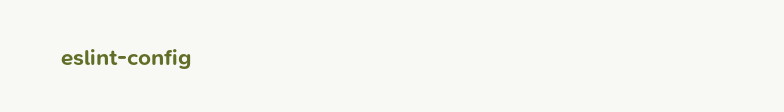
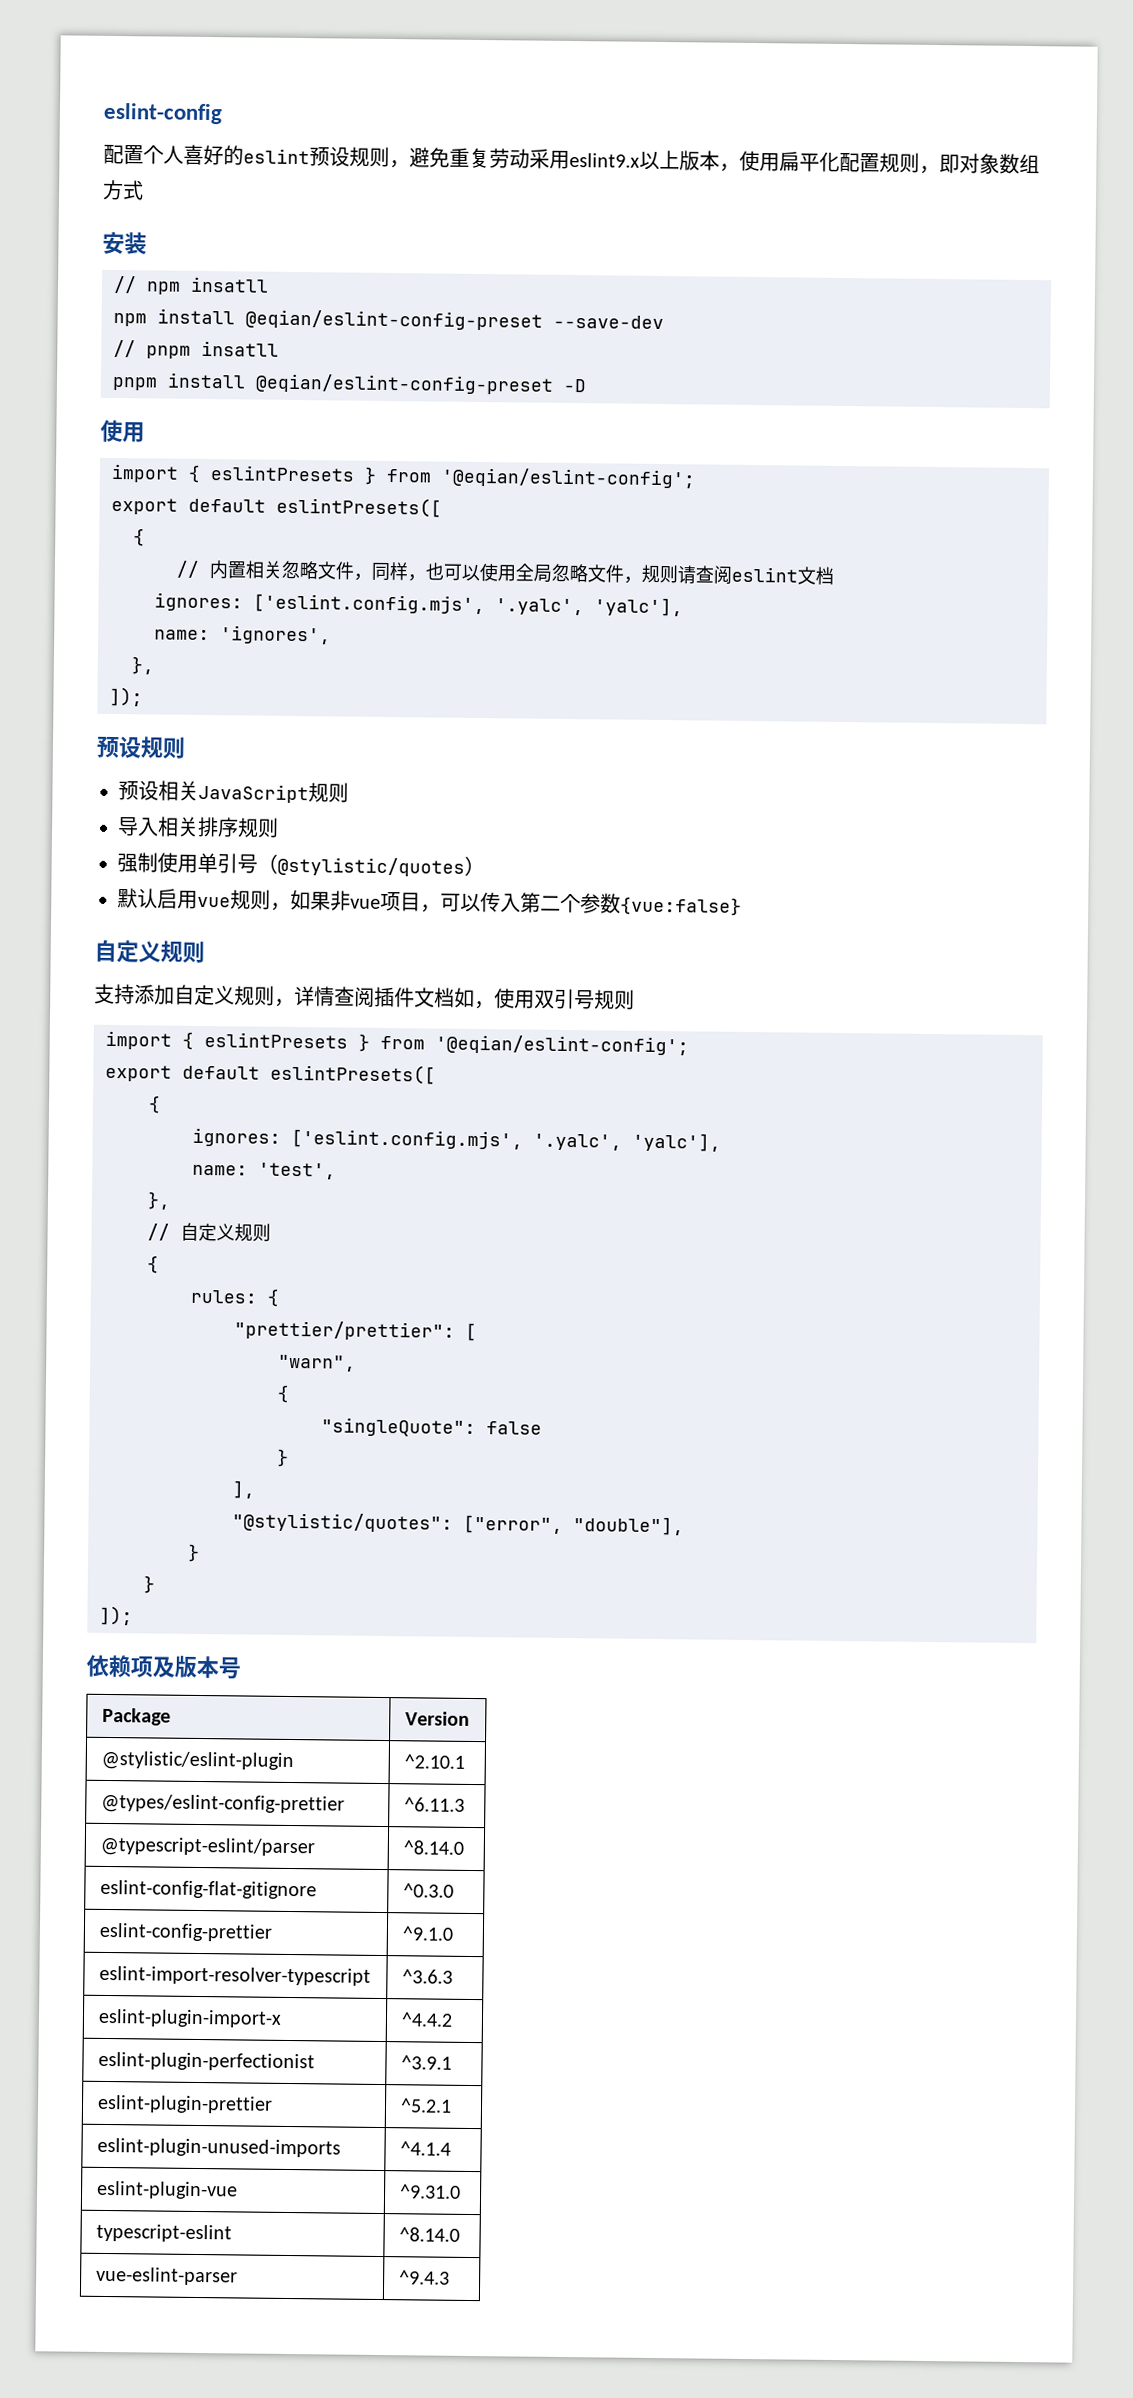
+ 配置个人喜好的eslint预设规则，避免重复劳动采用eslint9.x以上版本，使用扁平化配置规则，即对象数组方式
+ 安装
+ // npm insatll
+ npm install @eqian/eslint-config-preset --save-dev
+ // pnpm insatll
+ pnpm install @eqian/eslint-config-preset -D
+ 使用
+ import { eslintPresets } from '@eqian/eslint-config';
+ export default eslintPresets([
+ {
+ // 内置相关忽略文件，同样，也可以使用全局忽略文件，规则请查阅eslint文档
+ ignores: ['eslint.config.mjs', '.yalc', 'yalc'],
+ name: 'ignores',
+ },
+ ]);
+ 预设规则
+ 预设相关JavaScript规则
+ 导入相关排序规则
+ 强制使用单引号（@stylistic/quotes）
+ 默认启用vue规则，如果非vue项目，可以传入第二个参数{vue:false}
+ 自定义规则
+ 支持添加自定义规则，详情查阅插件文档如，使用双引号规则
+ import { eslintPresets } from '@eqian/eslint-config';
+ export default eslintPresets([
+ {
+ ignores: ['eslint.config.mjs', '.yalc', 'yalc'],
+ name: 'test',
+ },
+ // 自定义规则
+ {
+ rules: {
+ "prettier/prettier": [
+ "warn",
+ {
+ "singleQuote": false
+ }
+ ],
+ "@stylistic/quotes": ["error", "double"],
+ }
+ }
+ ]);
+ 依赖项及版本号
+ Package | Version
+ @stylistic/eslint-plugin | ^2.10.1
+ @types/eslint-config-prettier | ^6.11.3
+ @typescript-eslint/parser | ^8.14.0
+ eslint-config-flat-gitignore | ^0.3.0
+ eslint-config-prettier | ^9.1.0
+ eslint-import-resolver-typescript | ^3.6.3
+ eslint-plugin-import-x | ^4.4.2
+ eslint-plugin-perfectionist | ^3.9.1
+ eslint-plugin-prettier | ^5.2.1
+ eslint-plugin-unused-imports | ^4.1.4
+ eslint-plugin-vue | ^9.31.0
+ typescript-eslint | ^8.14.0
+ vue-eslint-parser | ^9.4.3

